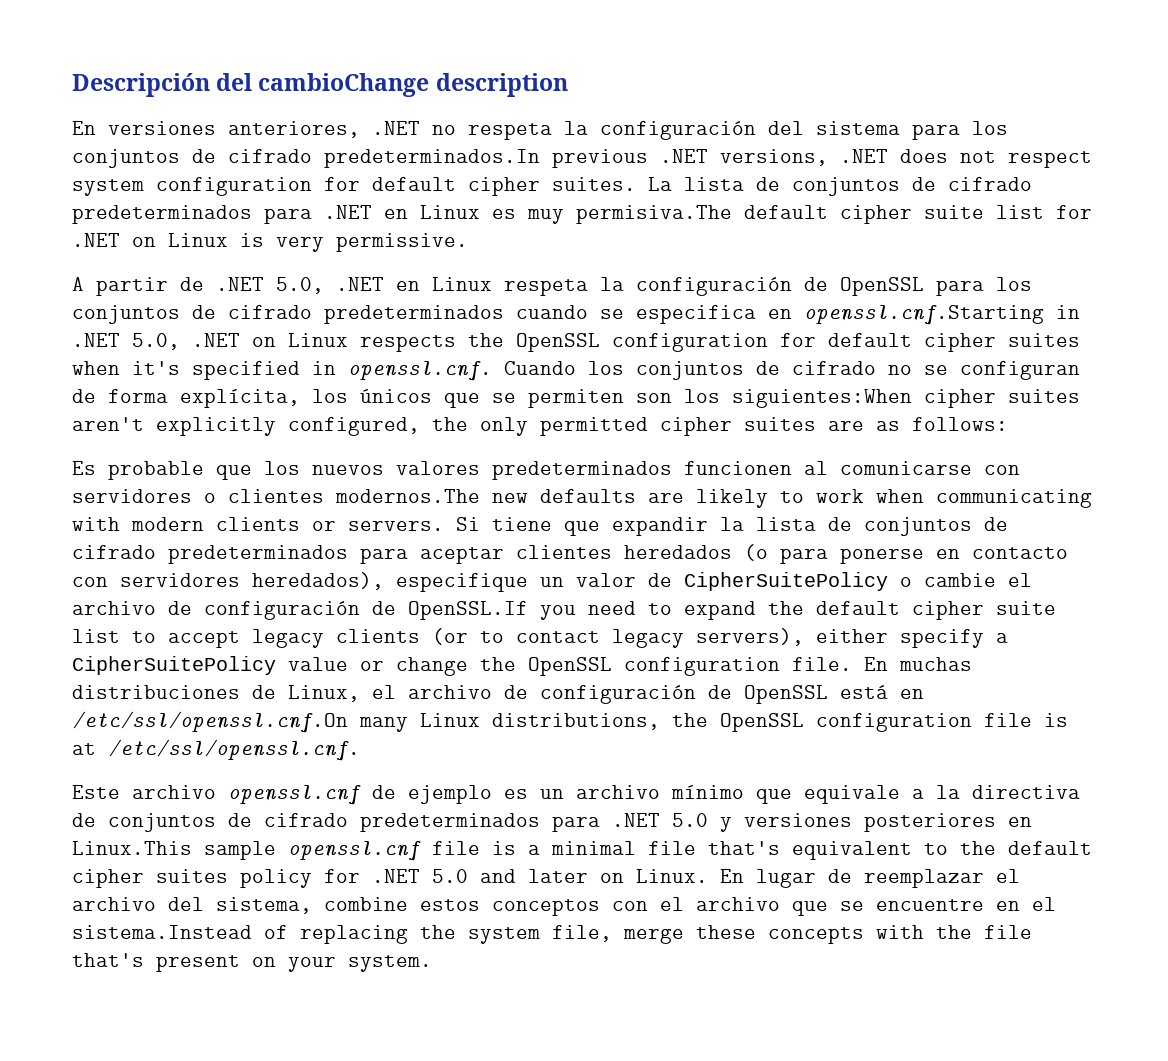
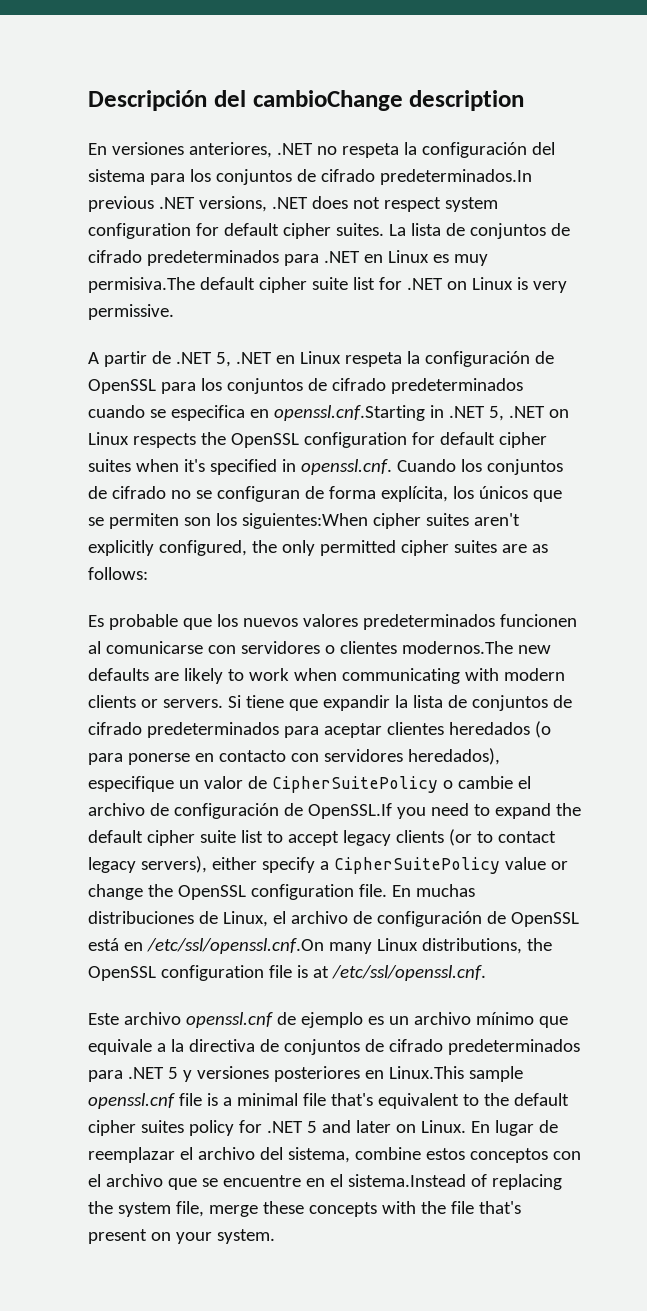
- A partir de .NET 5.0, .NET en Linux respeta la configuración de OpenSSL para los conjuntos de cifrado predeterminados cuando se especifica en openssl.cnf.Starting in .NET 5.0, .NET on Linux respects the OpenSSL configuration for default cipher suites when it's specified in openssl.cnf. Cuando los conjuntos de cifrado no se configuran de forma explícita, los únicos que se permiten son los siguientes:When cipher suites aren't explicitly configured, the only permitted cipher suites are as follows:
+ A partir de .NET 5, .NET en Linux respeta la configuración de OpenSSL para los conjuntos de cifrado predeterminados cuando se especifica en openssl.cnf.Starting in .NET 5, .NET on Linux respects the OpenSSL configuration for default cipher suites when it's specified in openssl.cnf. Cuando los conjuntos de cifrado no se configuran de forma explícita, los únicos que se permiten son los siguientes:When cipher suites aren't explicitly configured, the only permitted cipher suites are as follows:
- Este archivo openssl.cnf de ejemplo es un archivo mínimo que equivale a la directiva de conjuntos de cifrado predeterminados para .NET 5.0 y versiones posteriores en Linux.This sample openssl.cnf file is a minimal file that's equivalent to the default cipher suites policy for .NET 5.0 and later on Linux.
+ Este archivo openssl.cnf de ejemplo es un archivo mínimo que equivale a la directiva de conjuntos de cifrado predeterminados para .NET 5 y versiones posteriores en Linux.This sample openssl.cnf file is a minimal file that's equivalent to the default cipher suites policy for .NET 5 and later on Linux.

